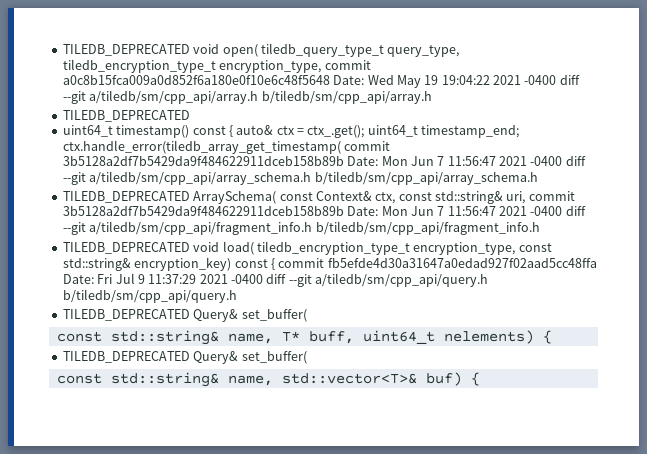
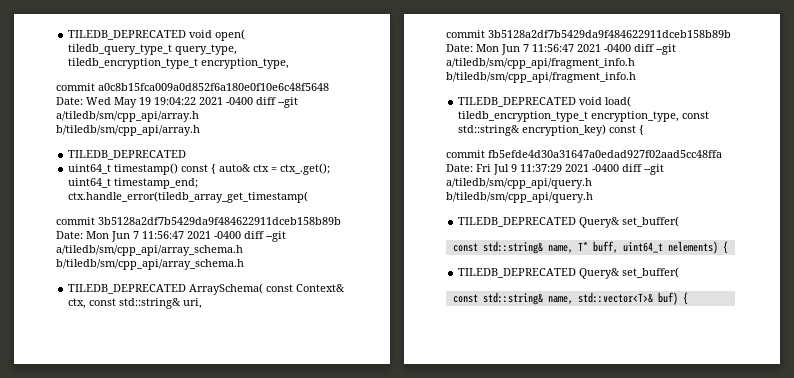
- TILEDB_DEPRECATED void open( tiledb_query_type_t query_type, tiledb_encryption_type_t encryption_type, commit a0c8b15fca009a0d852f6a180e0f10e6c48f5648 Date: Wed May 19 19:04:22 2021 -0400 diff --git a/tiledb/sm/cpp_api/array.h b/tiledb/sm/cpp_api/array.h
+ TILEDB_DEPRECATED void open( tiledb_query_type_t query_type, tiledb_encryption_type_t encryption_type,
+ commit a0c8b15fca009a0d852f6a180e0f10e6c48f5648 Date: Wed May 19 19:04:22 2021 -0400 diff --git a/tiledb/sm/cpp_api/array.h b/tiledb/sm/cpp_api/array.h
- uint64_t timestamp() const { auto& ctx = ctx_.get(); uint64_t timestamp_end; ctx.handle_error(tiledb_array_get_timestamp( commit 3b5128a2df7b5429da9f484622911dceb158b89b Date: Mon Jun 7 11:56:47 2021 -0400 diff --git a/tiledb/sm/cpp_api/array_schema.h b/tiledb/sm/cpp_api/array_schema.h
+ uint64_t timestamp() const { auto& ctx = ctx_.get(); uint64_t timestamp_end; ctx.handle_error(tiledb_array_get_timestamp(
+ commit 3b5128a2df7b5429da9f484622911dceb158b89b Date: Mon Jun 7 11:56:47 2021 -0400 diff --git a/tiledb/sm/cpp_api/array_schema.h b/tiledb/sm/cpp_api/array_schema.h
- TILEDB_DEPRECATED ArraySchema( const Context& ctx, const std::string& uri, commit 3b5128a2df7b5429da9f484622911dceb158b89b Date: Mon Jun 7 11:56:47 2021 -0400 diff --git a/tiledb/sm/cpp_api/fragment_info.h b/tiledb/sm/cpp_api/fragment_info.h
+ TILEDB_DEPRECATED ArraySchema( const Context& ctx, const std::string& uri,
+ commit 3b5128a2df7b5429da9f484622911dceb158b89b Date: Mon Jun 7 11:56:47 2021 -0400 diff --git a/tiledb/sm/cpp_api/fragment_info.h b/tiledb/sm/cpp_api/fragment_info.h
- TILEDB_DEPRECATED void load( tiledb_encryption_type_t encryption_type, const std::string& encryption_key) const { commit fb5efde4d30a31647a0edad927f02aad5cc48ffa Date: Fri Jul 9 11:37:29 2021 -0400 diff --git a/tiledb/sm/cpp_api/query.h b/tiledb/sm/cpp_api/query.h
+ TILEDB_DEPRECATED void load( tiledb_encryption_type_t encryption_type, const std::string& encryption_key) const {
+ commit fb5efde4d30a31647a0edad927f02aad5cc48ffa Date: Fri Jul 9 11:37:29 2021 -0400 diff --git a/tiledb/sm/cpp_api/query.h b/tiledb/sm/cpp_api/query.h

